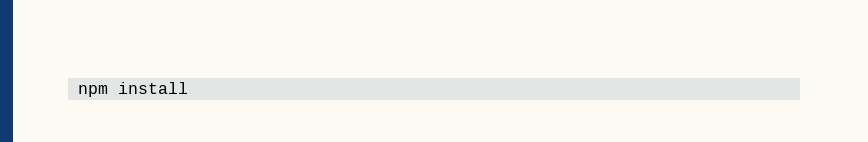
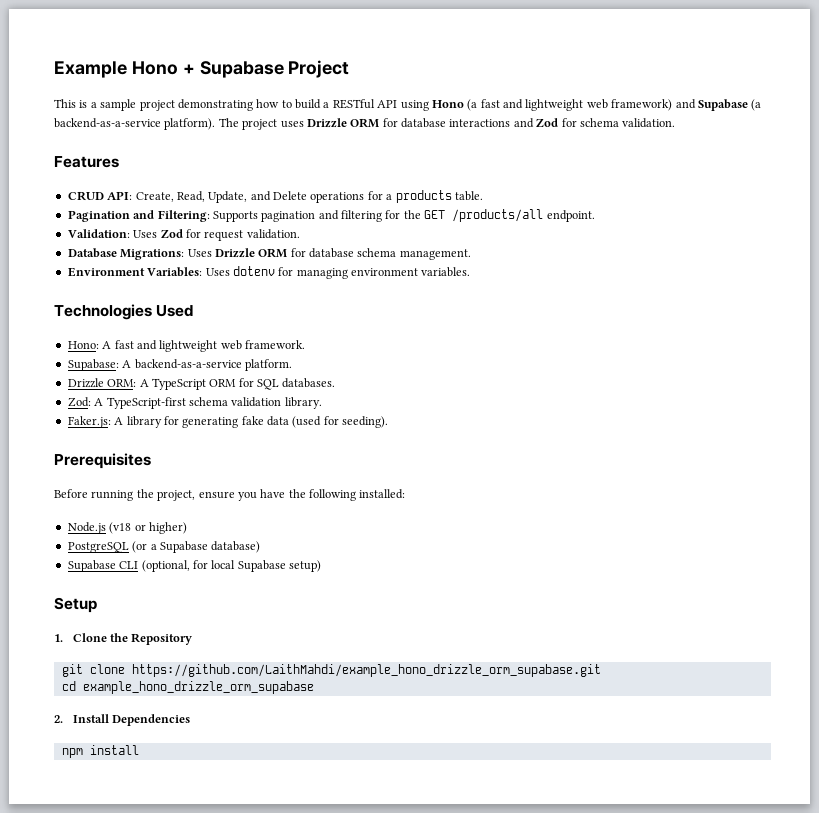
+ Example Hono + Supabase Project
+ This is a sample project demonstrating how to build a RESTful API using Hono (a fast and lightweight web framework) and Supabase (a backend-as-a-service platform). The project uses Drizzle ORM for database interactions and Zod for schema validation.
+ Features
+ CRUD API: Create, Read, Update, and Delete operations for a products table.
+ Pagination and Filtering: Supports pagination and filtering for the GET /products/all endpoint.
+ Validation: Uses Zod for request validation.
+ Database Migrations: Uses Drizzle ORM for database schema management.
+ Environment Variables: Uses dotenv for managing environment variables.
+ Technologies Used
+ Hono: A fast and lightweight web framework.
+ Supabase: A backend-as-a-service platform.
+ Drizzle ORM: A TypeScript ORM for SQL databases.
+ Zod: A TypeScript-first schema validation library.
+ Faker.js: A library for generating fake data (used for seeding).
+ Prerequisites
+ Before running the project, ensure you have the following installed:
+ Node.js (v18 or higher)
+ PostgreSQL (or a Supabase database)
+ Supabase CLI (optional, for local Supabase setup)
+ Setup
+ 1. Clone the Repository
+ git clone https://github.com/LaithMahdi/example_hono_drizzle_orm_supabase.git
+ cd example_hono_drizzle_orm_supabase
+ 2. Install Dependencies

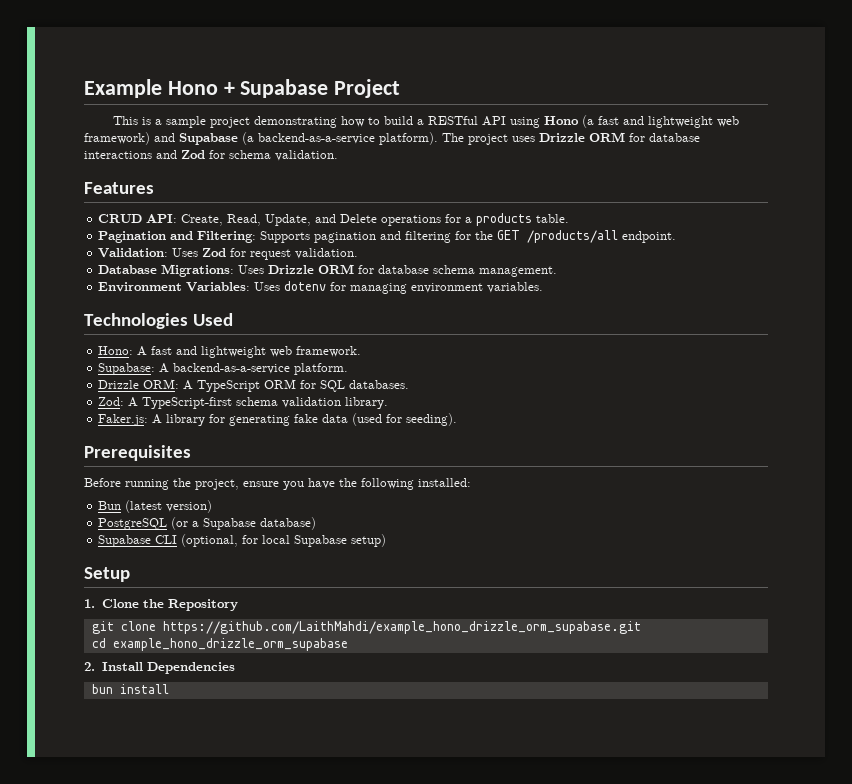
- Node.js (v18 or higher)
+ Bun (latest version)
- npm install
+ bun install

